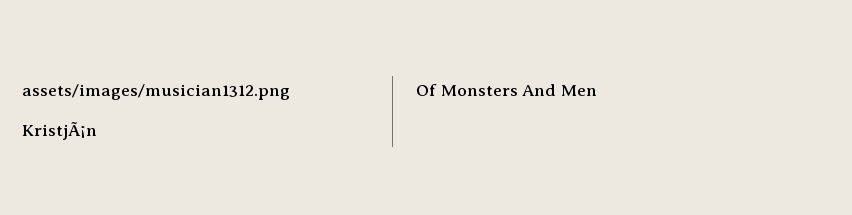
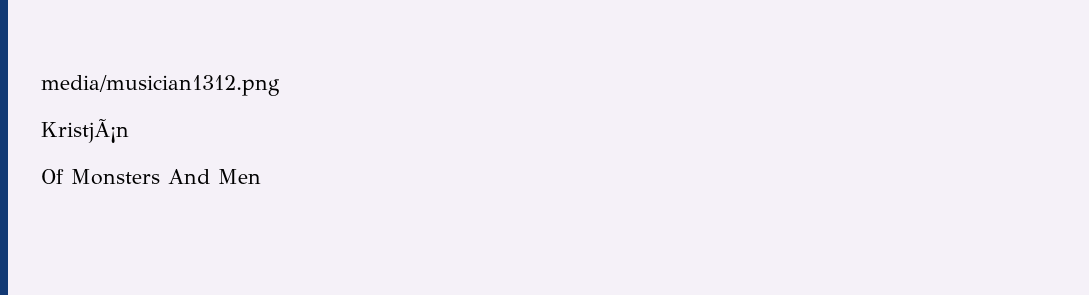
- assets/images/musician1312.png
+ media/musician1312.png

